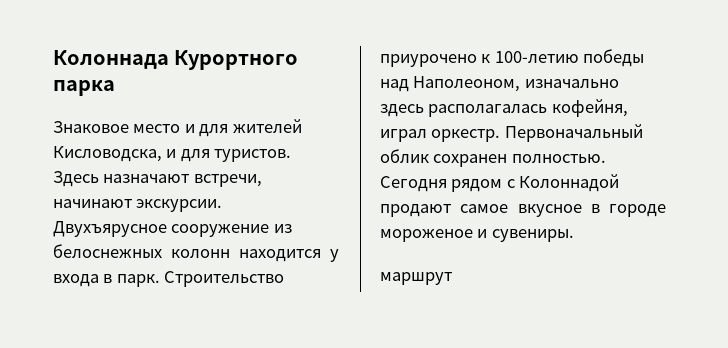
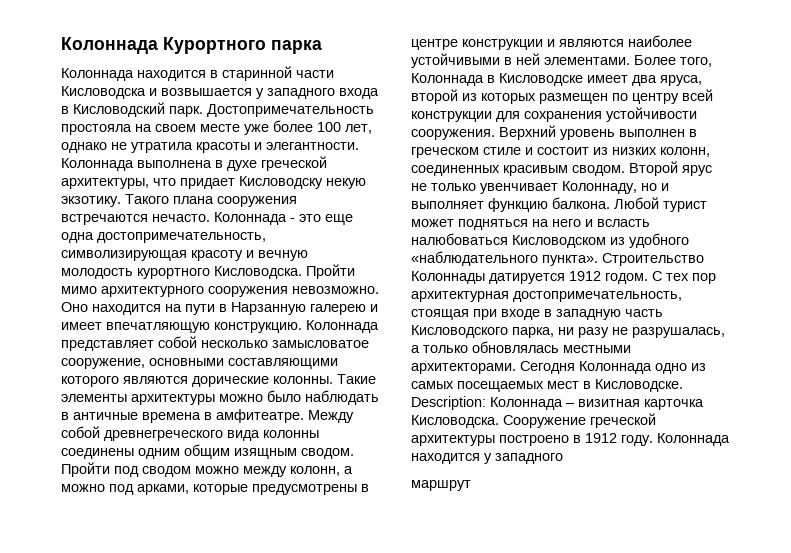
- Знаковое место и для жителей Кисловодска, и для туристов. Здесь назначают встречи, начинают экскурсии. Двухъярусное сооружение из белоснежных колонн находится у входа в парк. Строительство приурочено к 100-летию победы над Наполеоном, изначально здесь располагалась кофейня, играл оркестр. Первоначальный облик сохранен полностью. Сегодня рядом с Колоннадой продают самое вкусное в городе мороженое и сувениры.
+ Колоннада находится в старинной части Кисловодска и возвышается у западного входа в Кисловодский парк. Достопримечательность простояла на своем месте уже более 100 лет, однако не утратила красоты и элегантности. Колоннада выполнена в духе греческой архитектуры, что придает Кисловодску некую экзотику. Такого плана сооружения встречаются нечасто. Колоннада - это еще одна достопримечательность, символизирующая красоту и вечную молодость курортного Кисловодска. Пройти мимо архитектурного сооружения невозможно. Оно находится на пути в Нарзанную галерею и имеет впечатляющую конструкцию. Колоннада представляет собой несколько замысловатое сооружение, основными составляющими которого являются дорические колонны. Такие элементы архитектуры можно было наблюдать в античные времена в амфитеатре. Между собой древнегреческого вида колонны соединены одним общим изящным сводом. Пройти под сводом можно между колонн, а можно под арками, которые предусмотрены в центре конструкции и являются наиболее устойчивыми в ней элементами. Более того, Колоннада в Кисловодске имеет два яруса, второй из которых размещен по центру всей конструкции для сохранения устойчивости сооружения. Верхний уровень выполнен в греческом стиле и состоит из низких колонн, соединенных красивым сводом. Второй ярус не только увенчивает Колоннаду, но и выполняет функцию балкона. Любой турист может подняться на него и всласть налюбоваться Кисловодском из удобного «наблюдательного пункта». Строительство Колоннады датируется 1912 годом. С тех пор архитектурная достопримечательность, стоящая при входе в западную часть Кисловодского парка, ни разу не разрушалась, а только обновлялась местными архитекторами. Сегодня Колоннада одно из самых посещаемых мест в Кисловодске. Description: Колоннада – визитная карточка Кисловодска. Сооружение греческой архитектуры построено в 1912 году. Колоннада находится у западного

